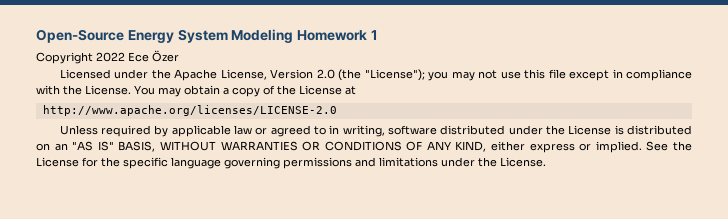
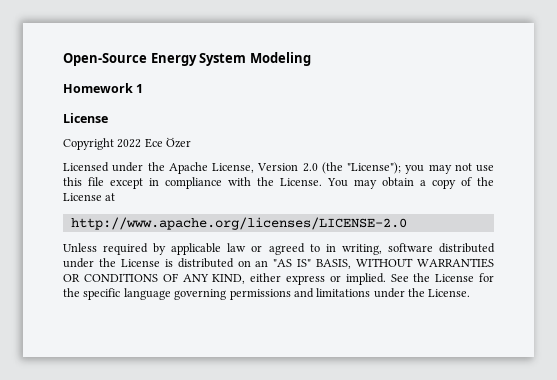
- Open-Source Energy System Modeling Homework 1
+ Open-Source Energy System Modeling
+ Homework 1
+ License

